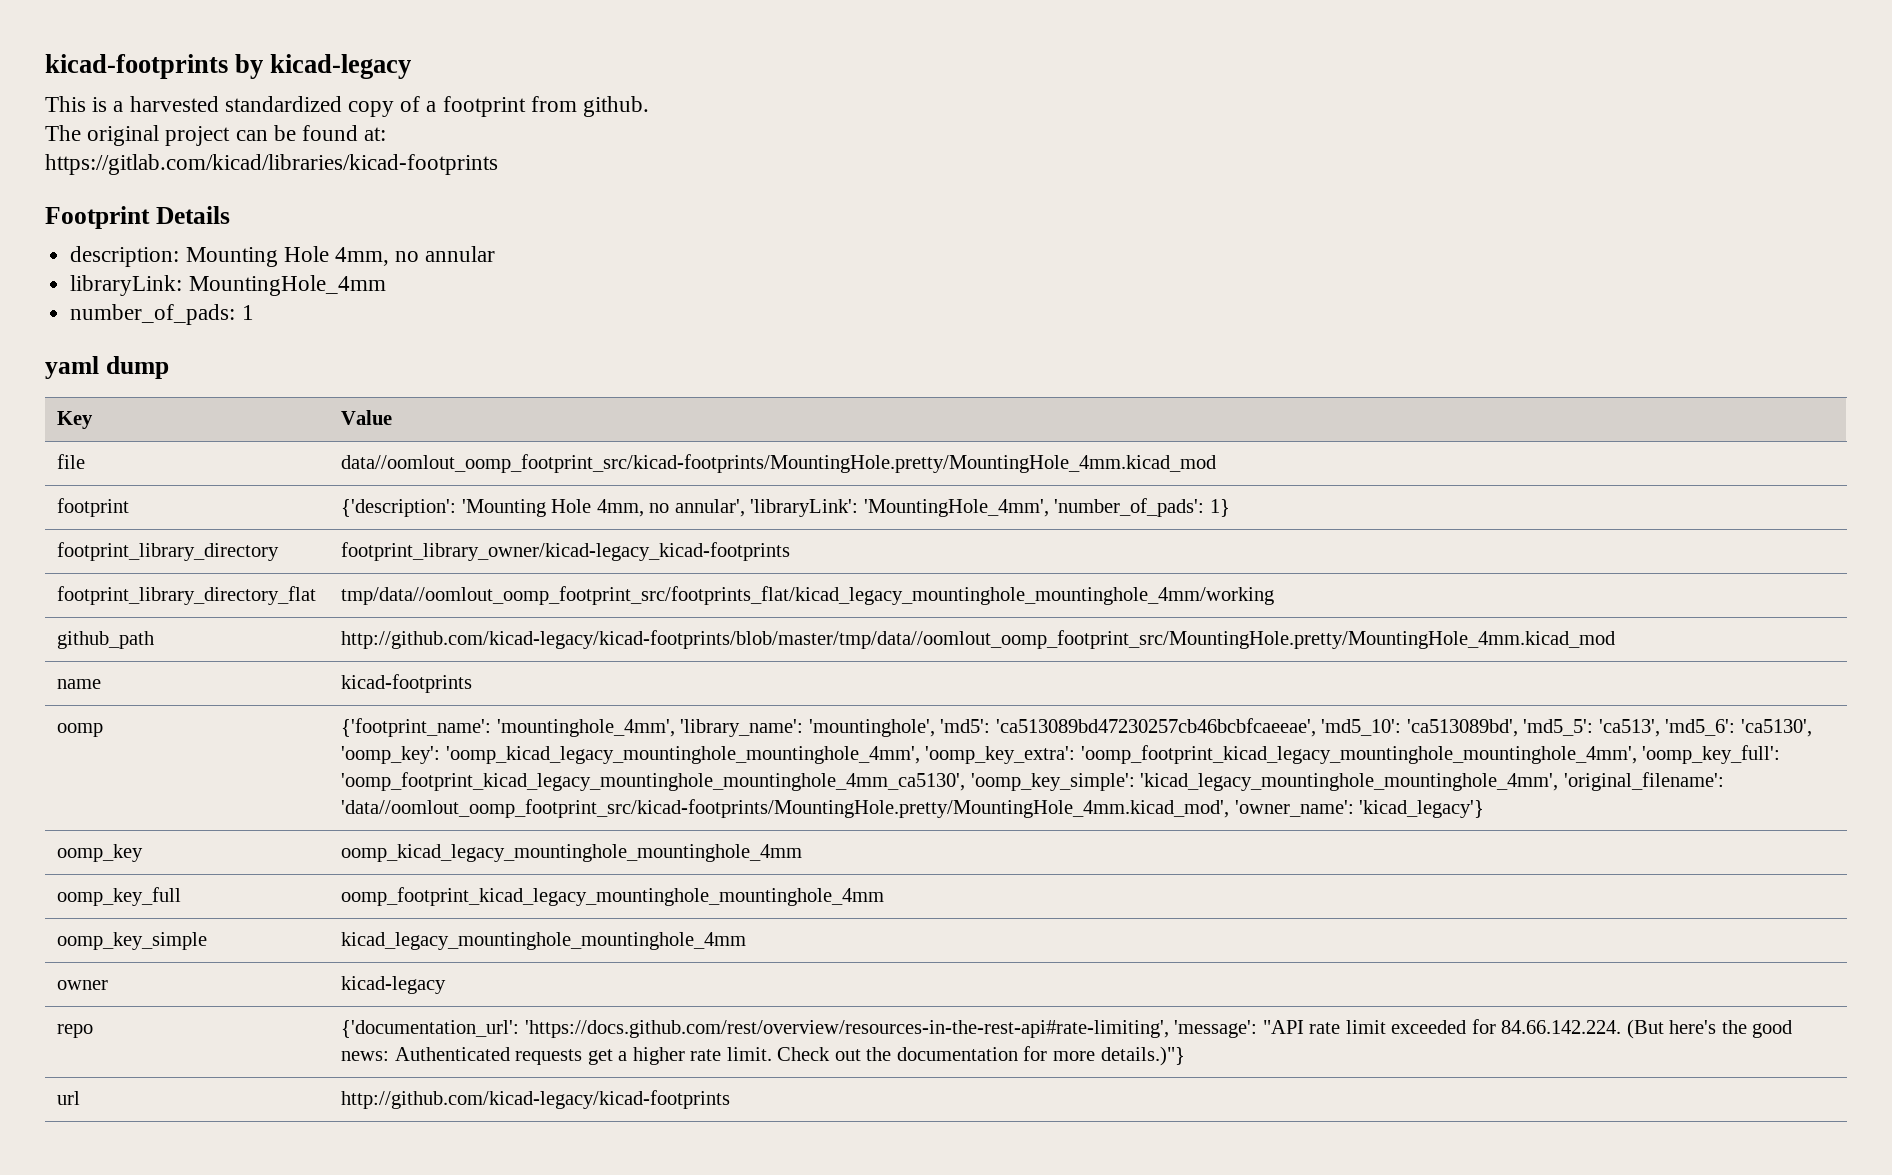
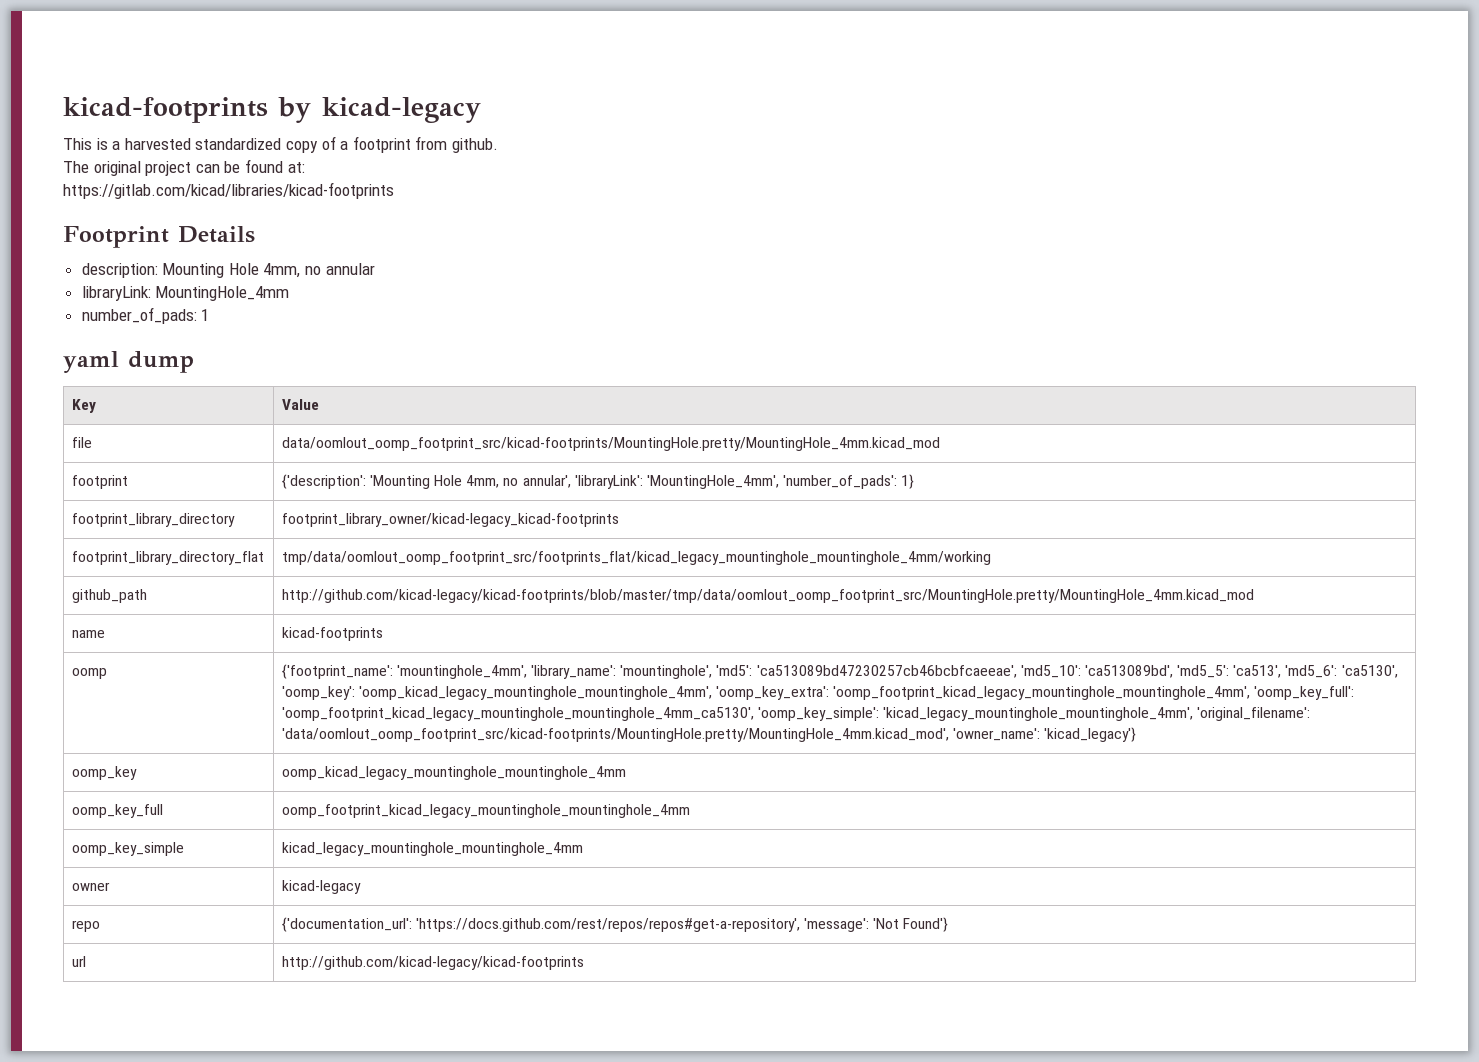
- file | data//oomlout_oomp_footprint_src/kicad-footprints/MountingHole.pretty/MountingHole_4mm.kicad_mod
+ file | data/oomlout_oomp_footprint_src/kicad-footprints/MountingHole.pretty/MountingHole_4mm.kicad_mod
- footprint_library_directory_flat | tmp/data//oomlout_oomp_footprint_src/footprints_flat/kicad_legacy_mountinghole_mountinghole_4mm/working
+ footprint_library_directory_flat | tmp/data/oomlout_oomp_footprint_src/footprints_flat/kicad_legacy_mountinghole_mountinghole_4mm/working
- github_path | http://github.com/kicad-legacy/kicad-footprints/blob/master/tmp/data//oomlout_oomp_footprint_src/MountingHole.pretty/MountingHole_4mm.kicad_mod
+ github_path | http://github.com/kicad-legacy/kicad-footprints/blob/master/tmp/data/oomlout_oomp_footprint_src/MountingHole.pretty/MountingHole_4mm.kicad_mod
- oomp | {'footprint_name': 'mountinghole_4mm', 'library_name': 'mountinghole', 'md5': 'ca513089bd47230257cb46bcbfcaeeae', 'md5_10': 'ca513089bd', 'md5_5': 'ca513', 'md5_6': 'ca5130', 'oomp_key': 'oomp_kicad_legacy_mountinghole_mountinghole_4mm', 'oomp_key_extra': 'oomp_footprint_kicad_legacy_mountinghole_mountinghole_4mm', 'oomp_key_full': 'oomp_footprint_kicad_legacy_mountinghole_mountinghole_4mm_ca5130', 'oomp_key_simple': 'kicad_legacy_mountinghole_mountinghole_4mm', 'original_filename': 'data//oomlout_oomp_footprint_src/kicad-footprints/MountingHole.pretty/MountingHole_4mm.kicad_mod', 'owner_name': 'kicad_legacy'}
+ oomp | {'footprint_name': 'mountinghole_4mm', 'library_name': 'mountinghole', 'md5': 'ca513089bd47230257cb46bcbfcaeeae', 'md5_10': 'ca513089bd', 'md5_5': 'ca513', 'md5_6': 'ca5130', 'oomp_key': 'oomp_kicad_legacy_mountinghole_mountinghole_4mm', 'oomp_key_extra': 'oomp_footprint_kicad_legacy_mountinghole_mountinghole_4mm', 'oomp_key_full': 'oomp_footprint_kicad_legacy_mountinghole_mountinghole_4mm_ca5130', 'oomp_key_simple': 'kicad_legacy_mountinghole_mountinghole_4mm', 'original_filename': 'data/oomlout_oomp_footprint_src/kicad-footprints/MountingHole.pretty/MountingHole_4mm.kicad_mod', 'owner_name': 'kicad_legacy'}
- repo | {'documentation_url': 'https://docs.github.com/rest/overview/resources-in-the-rest-api#rate-limiting', 'message': "API rate limit exceeded for 84.66.142.224. (But here's the good news: Authenticated requests get a higher rate limit. Check out the documentation for more details.)"}
+ repo | {'documentation_url': 'https://docs.github.com/rest/repos/repos#get-a-repository', 'message': 'Not Found'}

